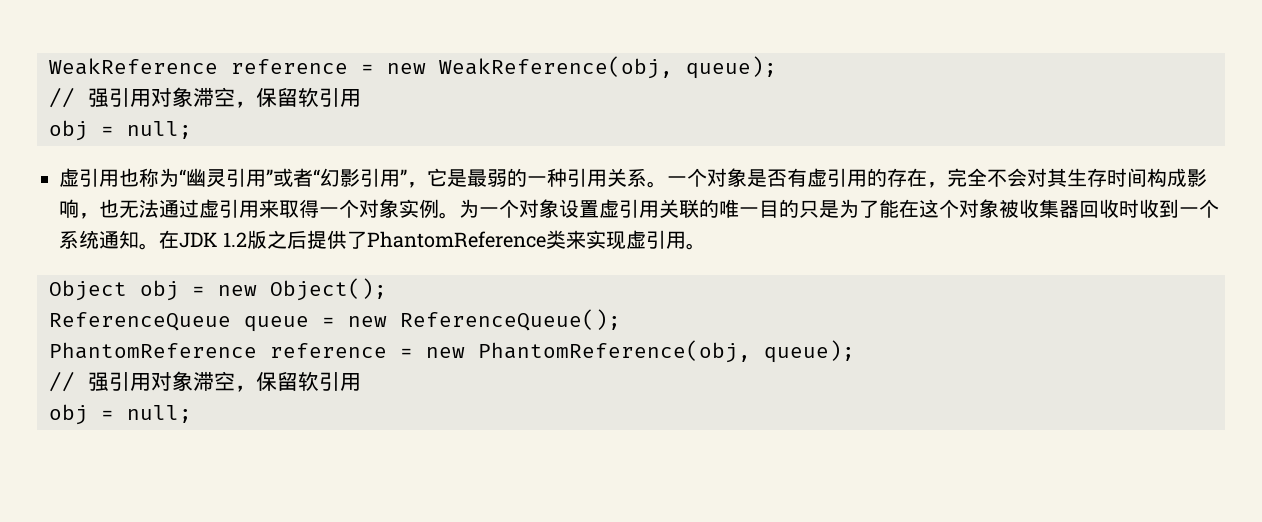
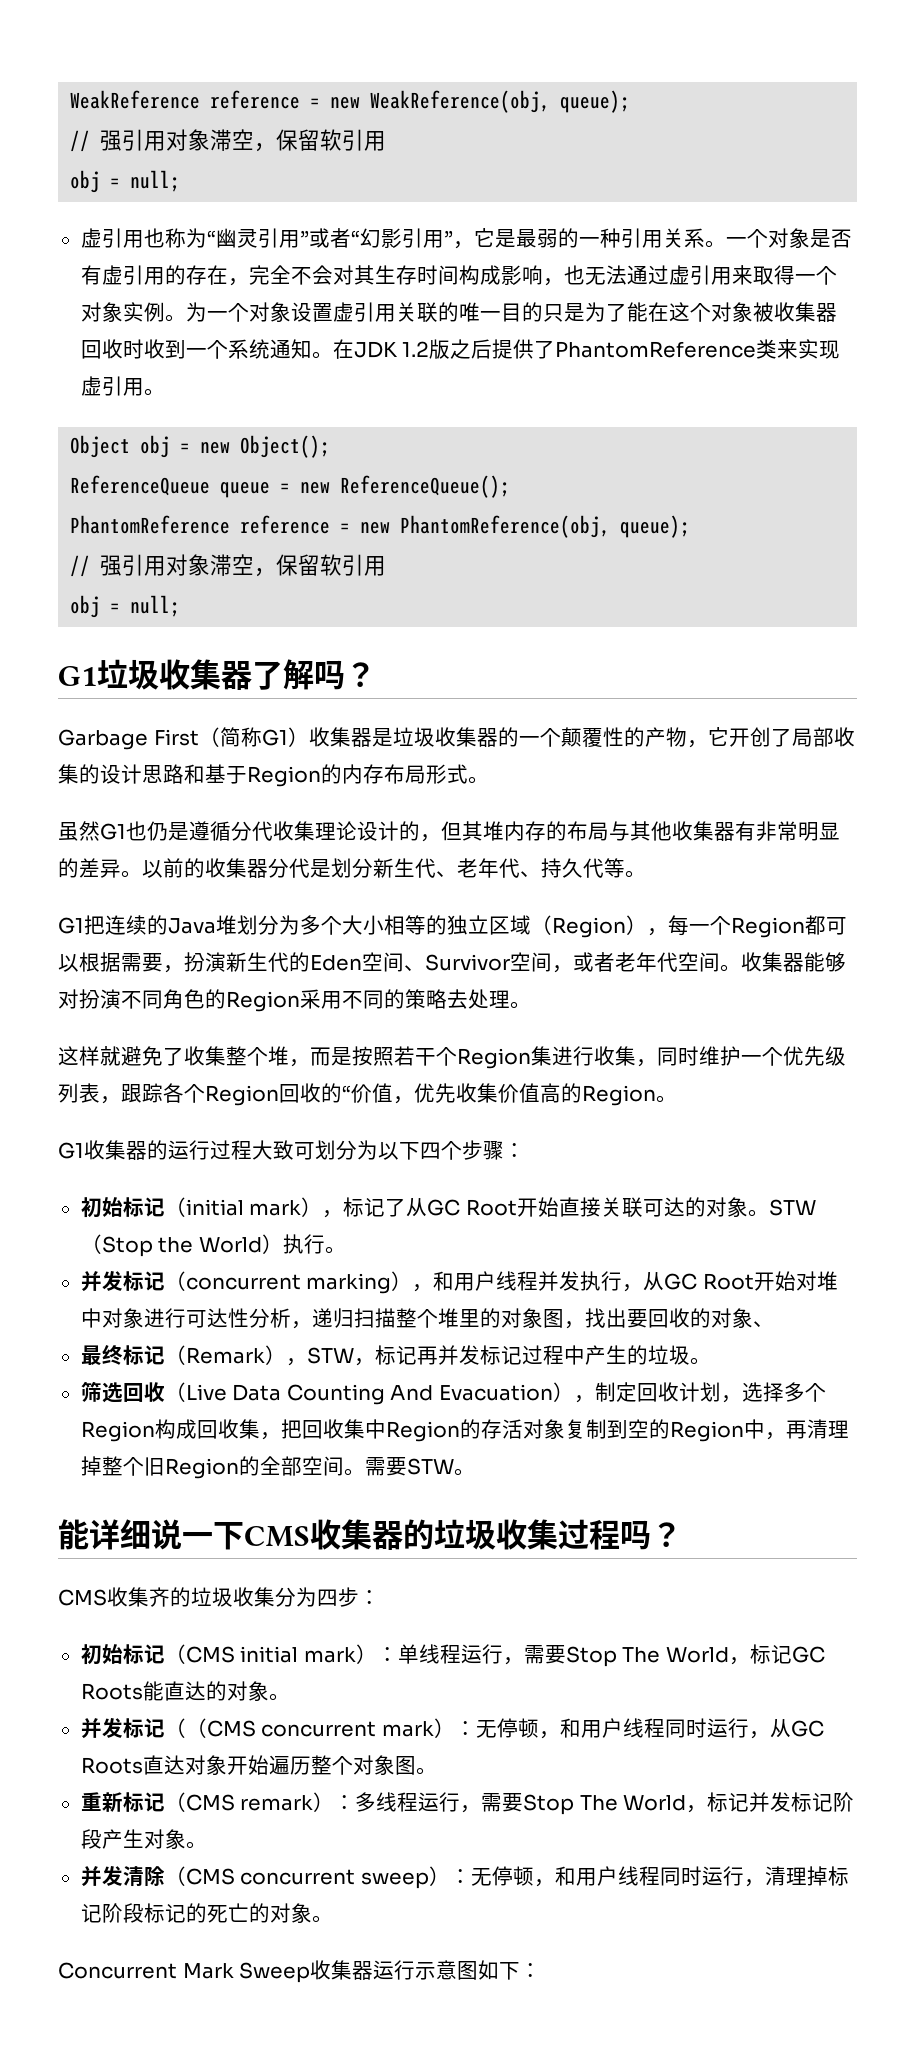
+ G1垃圾收集器了解吗？
+ Garbage First（简称G1）收集器是垃圾收集器的一个颠覆性的产物，它开创了局部收集的设计思路和基于Region的内存布局形式。
+ 虽然G1也仍是遵循分代收集理论设计的，但其堆内存的布局与其他收集器有非常明显的差异。以前的收集器分代是划分新生代、老年代、持久代等。
+ G1把连续的Java堆划分为多个大小相等的独立区域（Region），每一个Region都可以根据需要，扮演新生代的Eden空间、Survivor空间，或者老年代空间。收集器能够对扮演不同角色的Region采用不同的策略去处理。
+ 这样就避免了收集整个堆，而是按照若干个Region集进行收集，同时维护一个优先级列表，跟踪各个Region回收的“价值，优先收集价值高的Region。
+ G1收集器的运行过程大致可划分为以下四个步骤：
+ 初始标记（initial mark），标记了从GC Root开始直接关联可达的对象。STW（Stop the World）执行。
+ 并发标记（concurrent marking），和用户线程并发执行，从GC Root开始对堆中对象进行可达性分析，递归扫描整个堆里的对象图，找出要回收的对象、
+ 最终标记（Remark），STW，标记再并发标记过程中产生的垃圾。
+ 筛选回收（Live Data Counting And Evacuation），制定回收计划，选择多个Region构成回收集，把回收集中Region的存活对象复制到空的Region中，再清理掉整个旧Region的全部空间。需要STW。
+ 能详细说一下CMS收集器的垃圾收集过程吗？
+ CMS收集齐的垃圾收集分为四步：
+ 初始标记（CMS initial mark）：单线程运行，需要Stop The World，标记GC Roots能直达的对象。
+ 并发标记（（CMS concurrent mark）：无停顿，和用户线程同时运行，从GC Roots直达对象开始遍历整个对象图。
+ 重新标记（CMS remark）：多线程运行，需要Stop The World，标记并发标记阶段产生对象。
+ 并发清除（CMS concurrent sweep）：无停顿，和用户线程同时运行，清理掉标记阶段标记的死亡的对象。
+ Concurrent Mark Sweep收集器运行示意图如下：

